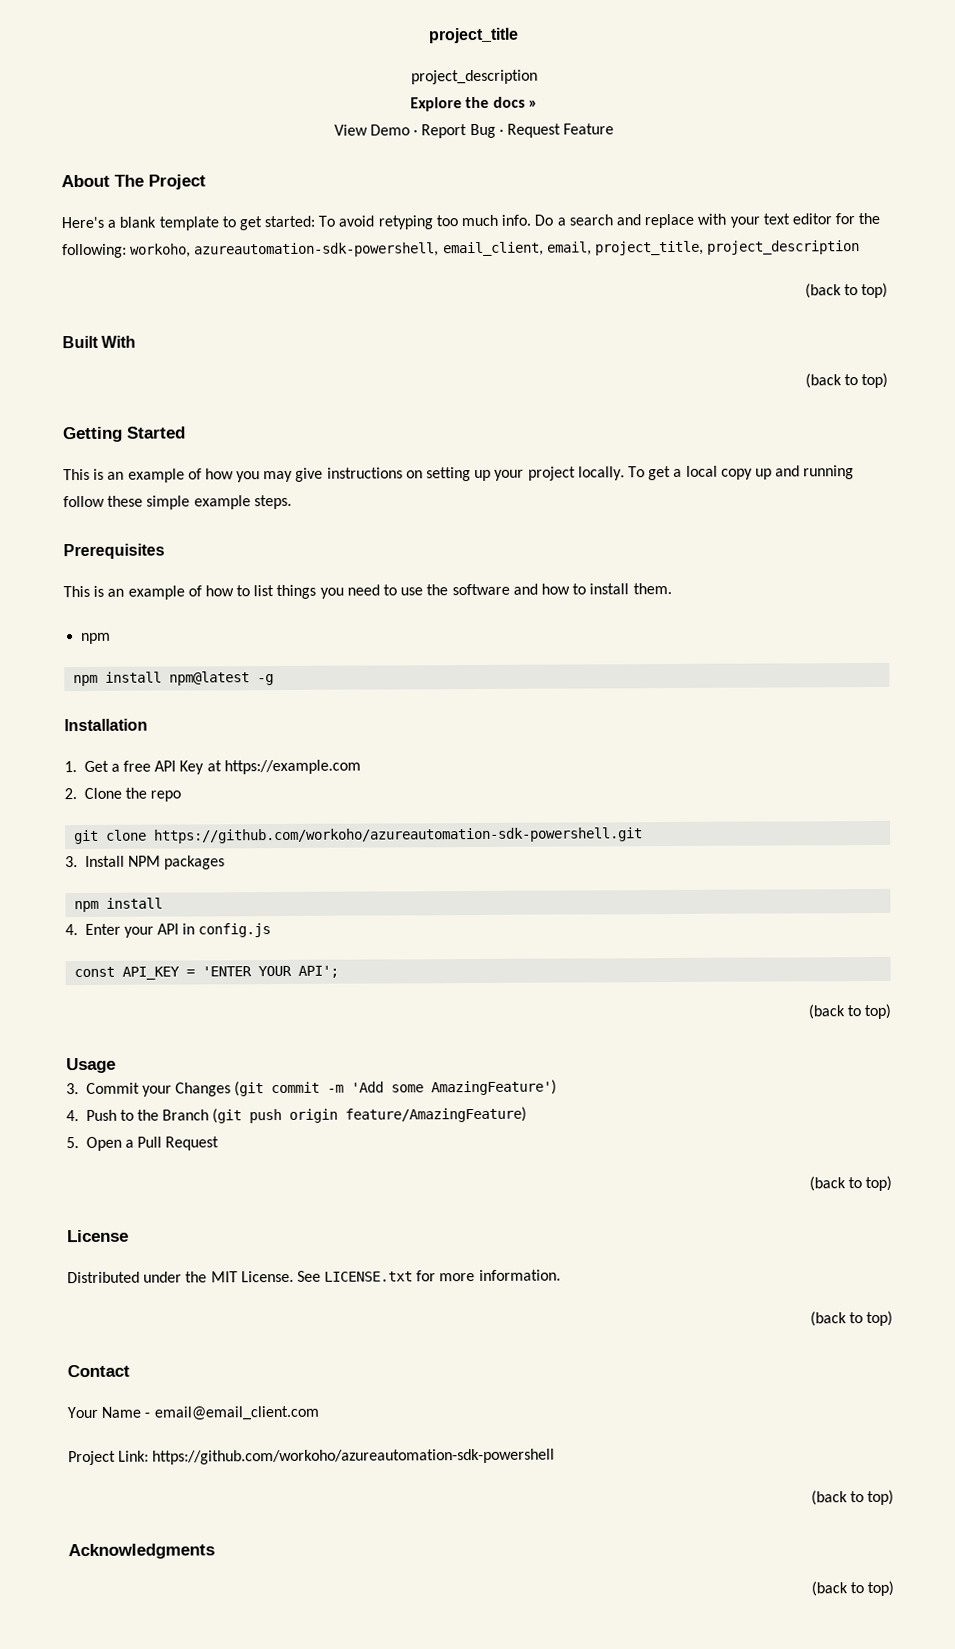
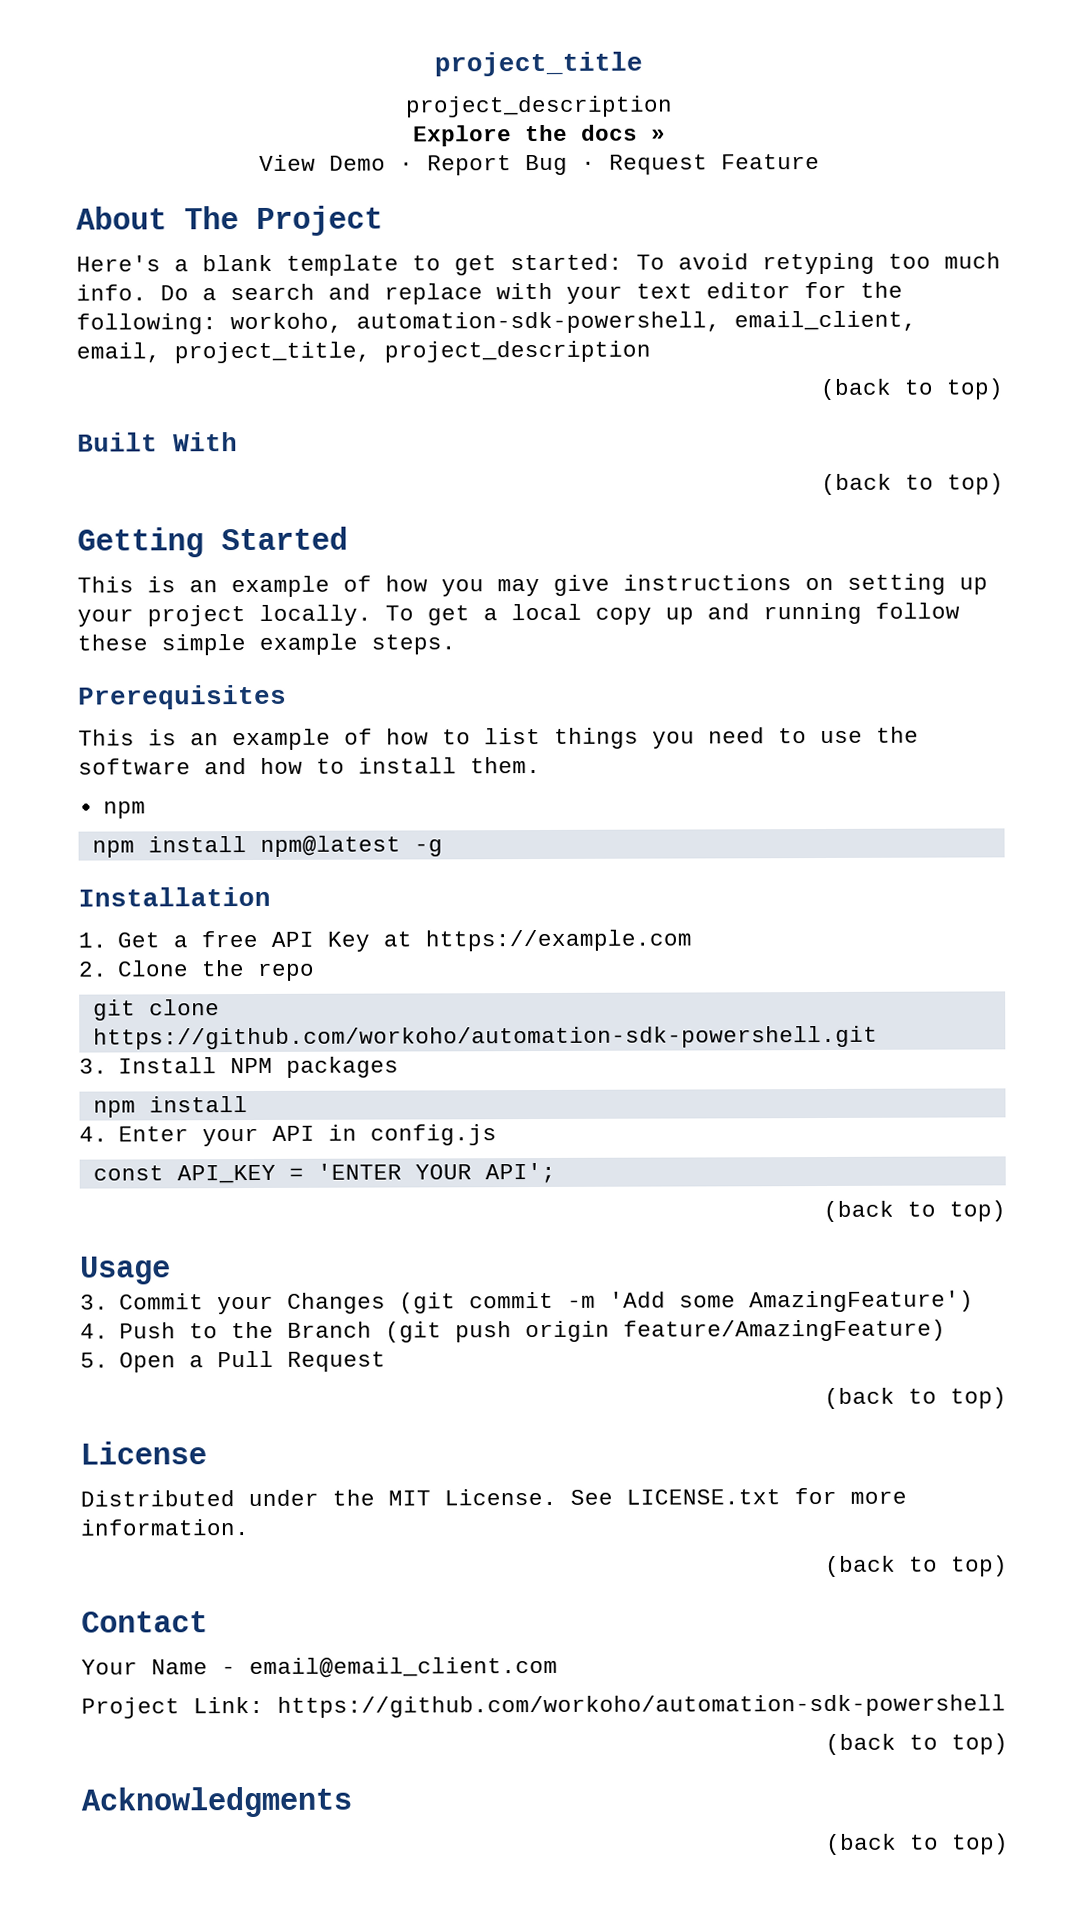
- Do a search and replace with your text editor for the following: workoho, azureautomation-sdk-powershell, email_client, email, project_title, project_description
+ Do a search and replace with your text editor for the following: workoho, automation-sdk-powershell, email_client, email, project_title, project_description
- git clone https://github.com/workoho/azureautomation-sdk-powershell.git
+ git clone https://github.com/workoho/automation-sdk-powershell.git
- Project Link: https://github.com/workoho/azureautomation-sdk-powershell
+ Project Link: https://github.com/workoho/automation-sdk-powershell

